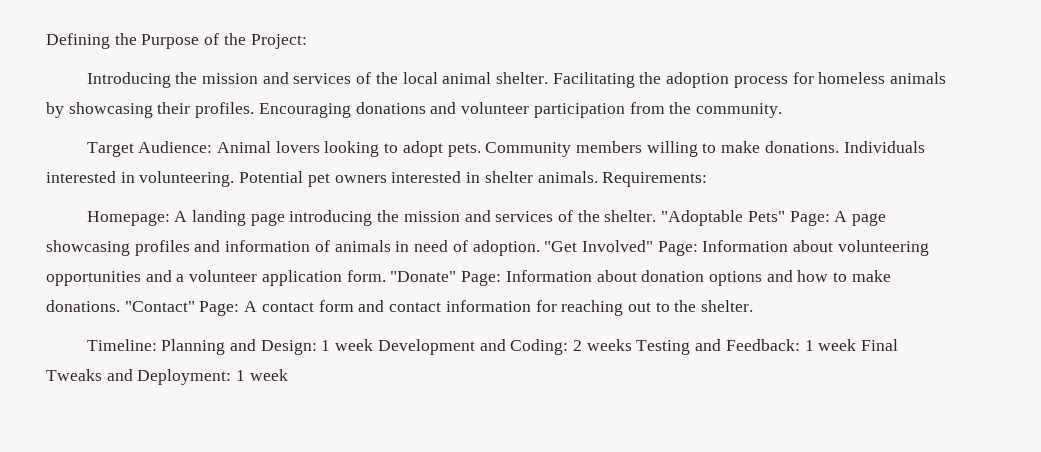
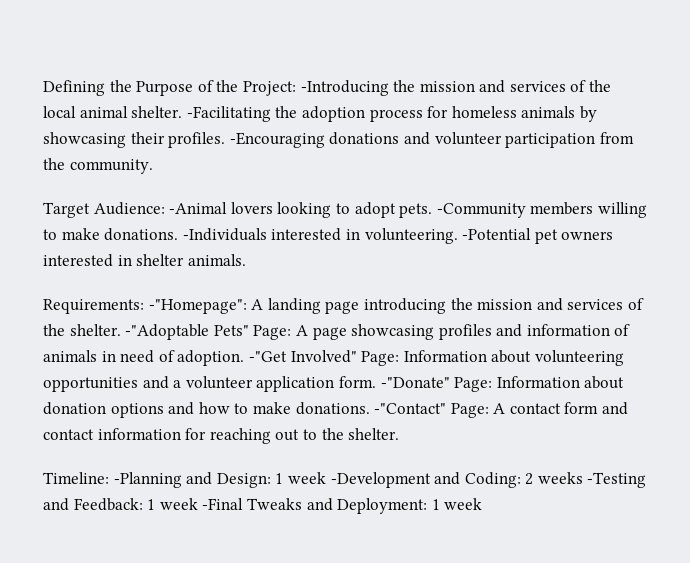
- Defining the Purpose of the Project:
- Introducing the mission and services of the local animal shelter.
+ Defining the Purpose of the Project: -Introducing the mission and services of the local animal shelter.
- Facilitating the adoption process for homeless animals by showcasing their profiles.
+ -Facilitating the adoption process for homeless animals by showcasing their profiles.
- Encouraging donations and volunteer participation from the community.
+ -Encouraging donations and volunteer participation from the community.
- Target Audience: Animal lovers looking to adopt pets.
+ Target Audience: -Animal lovers looking to adopt pets.
- Community members willing to make donations.
+ -Community members willing to make donations.
- Individuals interested in volunteering.
+ -Individuals interested in volunteering.
- Potential pet owners interested in shelter animals. Requirements:
- Homepage: A landing page introducing the mission and services of the shelter.
+ -Potential pet owners interested in shelter animals.
+ Requirements: -"Homepage": A landing page introducing the mission and services of the shelter.
- "Adoptable Pets" Page: A page showcasing profiles and information of animals in need of adoption.
+ -"Adoptable Pets" Page: A page showcasing profiles and information of animals in need of adoption.
- "Get Involved" Page: Information about volunteering opportunities and a volunteer application form.
+ -"Get Involved" Page: Information about volunteering opportunities and a volunteer application form.
- "Donate" Page: Information about donation options and how to make donations.
+ -"Donate" Page: Information about donation options and how to make donations.
- "Contact" Page: A contact form and contact information for reaching out to the shelter.
+ -"Contact" Page: A contact form and contact information for reaching out to the shelter.
- Timeline: Planning and Design: 1 week Development and Coding: 2 weeks Testing and Feedback: 1 week Final Tweaks and Deployment: 1 week
+ Timeline: -Planning and Design: 1 week -Development and Coding: 2 weeks -Testing and Feedback: 1 week -Final Tweaks and Deployment: 1 week

